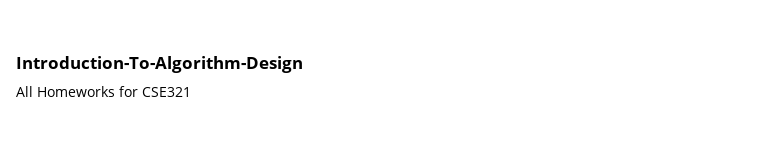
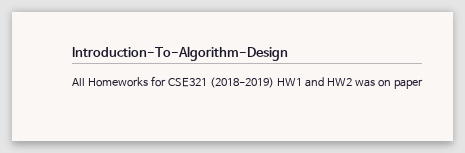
- All Homeworks for CSE321
+ All Homeworks for CSE321 (2018-2019) HW1 and HW2 was on paper

